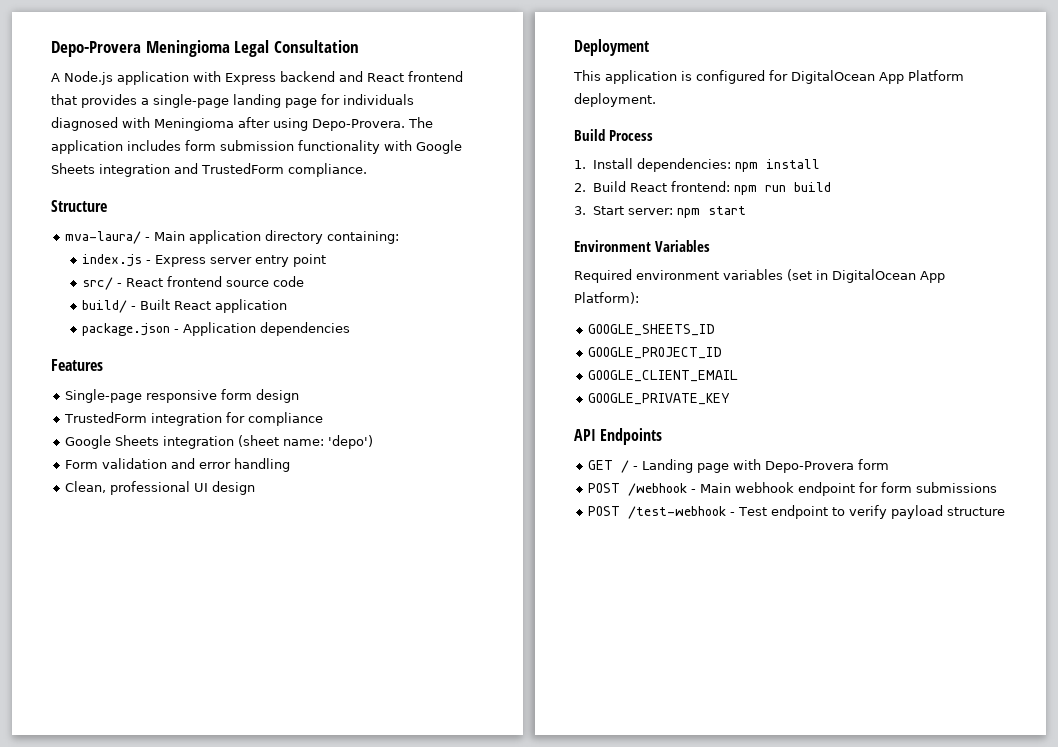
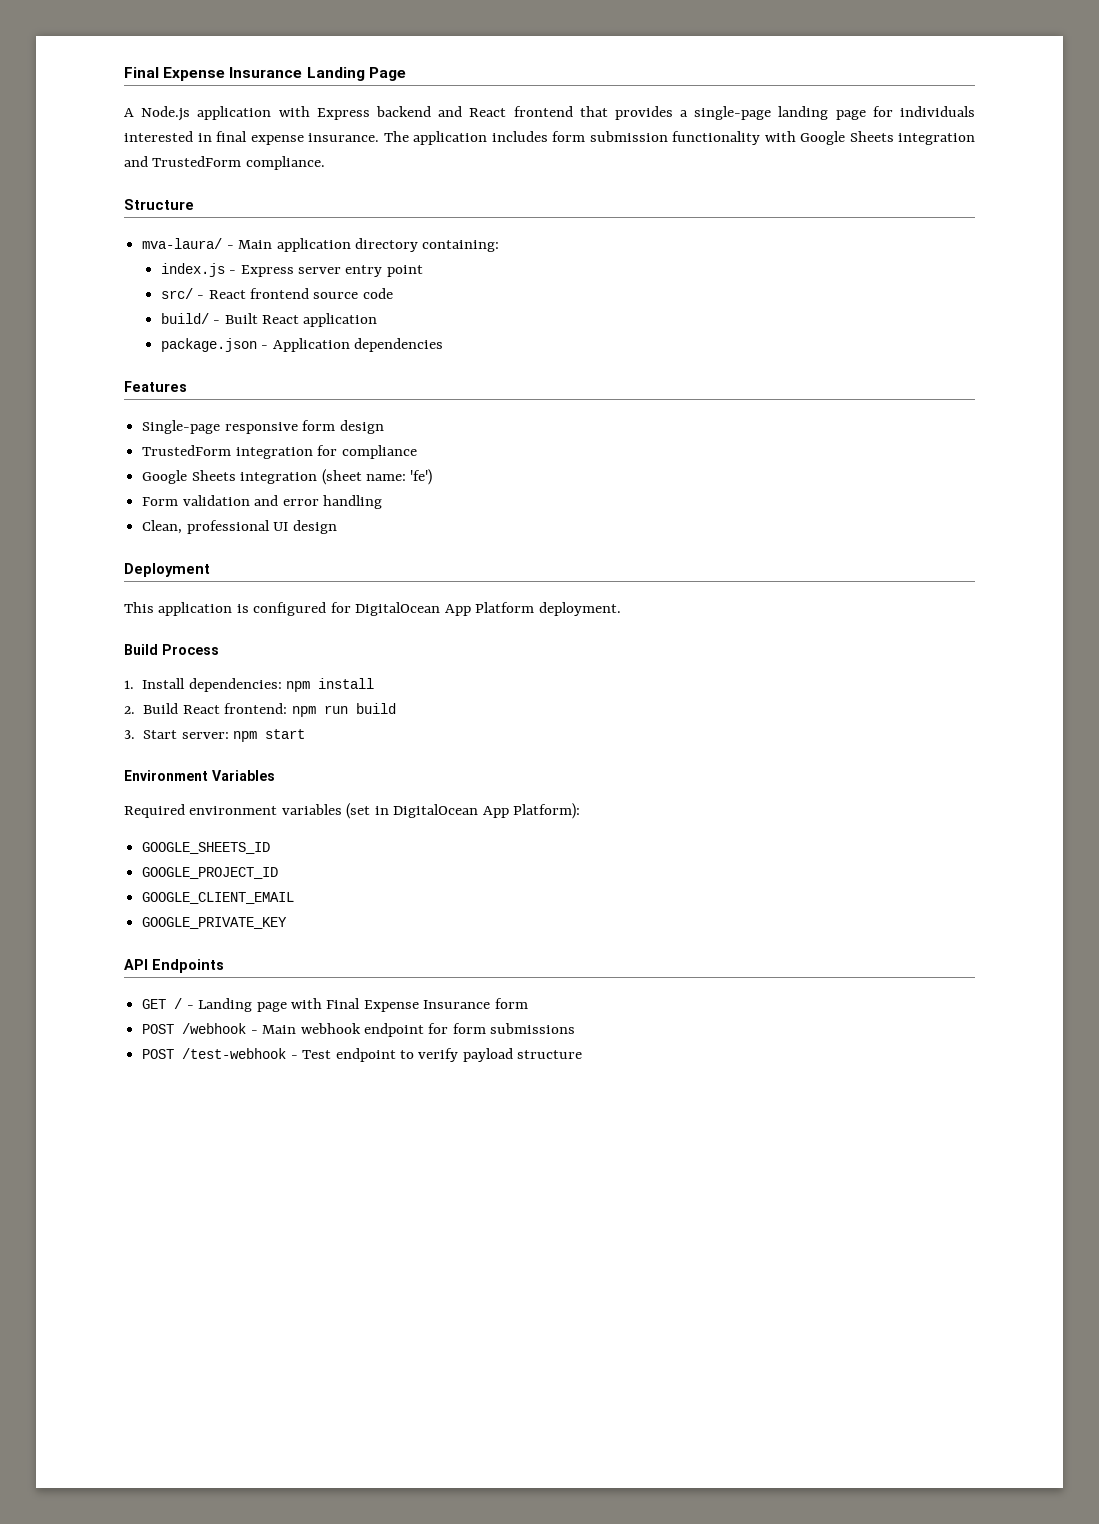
- Depo-Provera Meningioma Legal Consultation
+ Final Expense Insurance Landing Page
- A Node.js application with Express backend and React frontend that provides a single-page landing page for individuals diagnosed with Meningioma after using Depo-Provera.
+ A Node.js application with Express backend and React frontend that provides a single-page landing page for individuals interested in final expense insurance.
- Google Sheets integration (sheet name: 'depo')
+ Google Sheets integration (sheet name: 'fe')
- GET / - Landing page with Depo-Provera form
+ GET / - Landing page with Final Expense Insurance form

